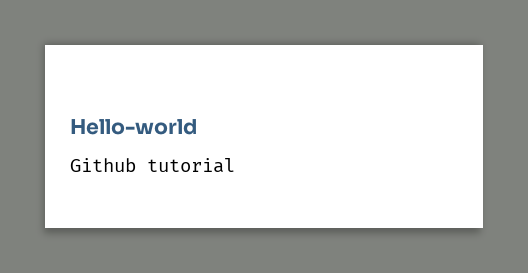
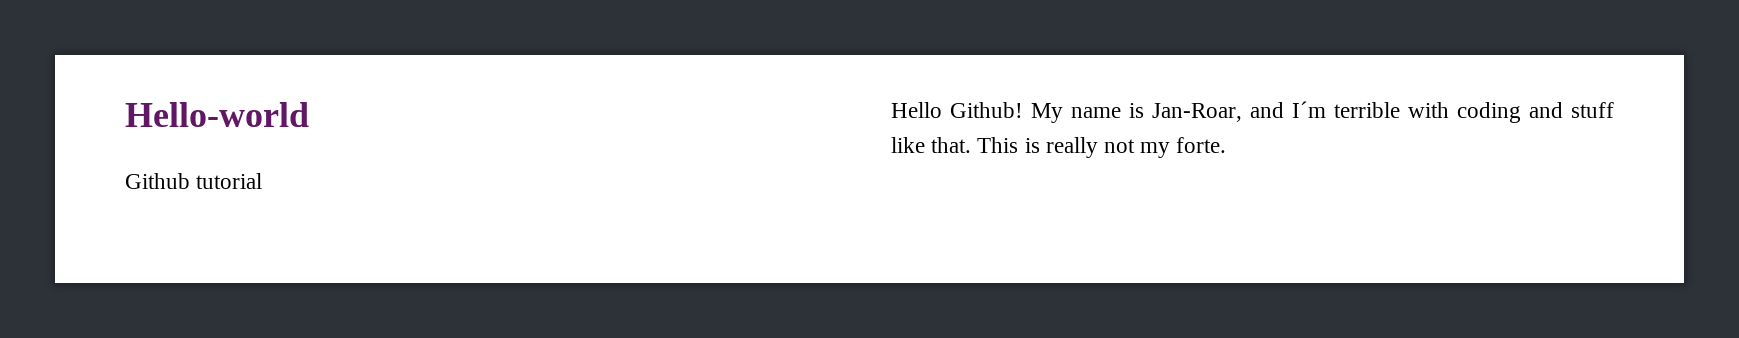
+ Hello Github! My name is Jan-Roar, and I´m terrible with coding and stuff like that. This is really not my forte.

